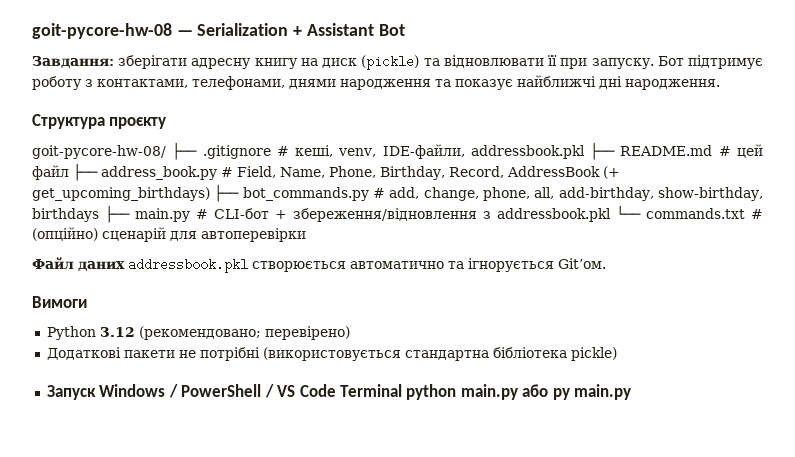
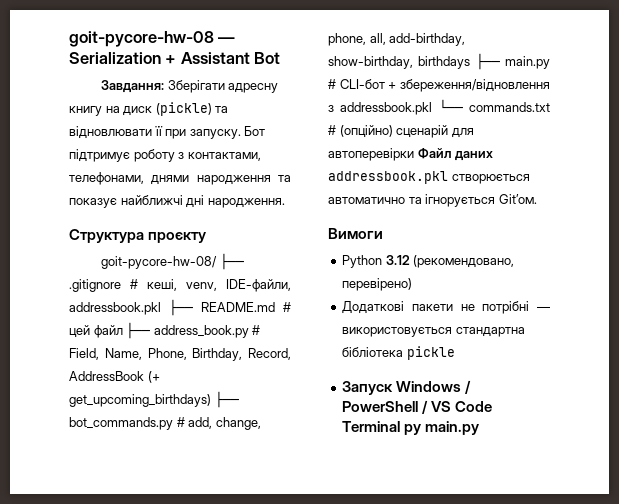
- Завдання: зберігати адресну книгу на диск (pickle) та відновлювати її при запуску.
+ Завдання: Зберігати адресну книгу на диск (pickle) та відновлювати її при запуску.
- goit-pycore-hw-08/ ├── .gitignore # кеші, venv, IDE-файли, addressbook.pkl ├── README.md # цей файл ├── address_book.py # Field, Name, Phone, Birthday, Record, AddressBook (+ get_upcoming_birthdays) ├── bot_commands.py # add, change, phone, all, add-birthday, show-birthday, birthdays ├── main.py # CLI-бот + збереження/відновлення з addressbook.pkl └── commands.txt # (опційно) сценарій для автоперевірки
- Файл даних addressbook.pkl створюється автоматично та ігнорується Git’ом.
+ goit-pycore-hw-08/ ├── .gitignore # кеші, venv, IDE-файли, addressbook.pkl ├── README.md # цей файл ├── address_book.py # Field, Name, Phone, Birthday, Record, AddressBook (+ get_upcoming_birthdays) ├── bot_commands.py # add, change, phone, all, add-birthday, show-birthday, birthdays ├── main.py # CLI-бот + збереження/відновлення з addressbook.pkl └── commands.txt # (опційно) сценарій для автоперевірки Файл даних addressbook.pkl створюється автоматично та ігнорується Git’ом.
- Python 3.12 (рекомендовано; перевірено)
+ Python 3.12 (рекомендовано, перевірено)
- Додаткові пакети не потрібні (використовується стандартна бібліотека pickle)
+ Додаткові пакети не потрібні — використовується стандартна бібліотека pickle
- Запуск Windows / PowerShell / VS Code Terminal python main.py або py main.py
+ Запуск Windows / PowerShell / VS Code Terminal py main.py

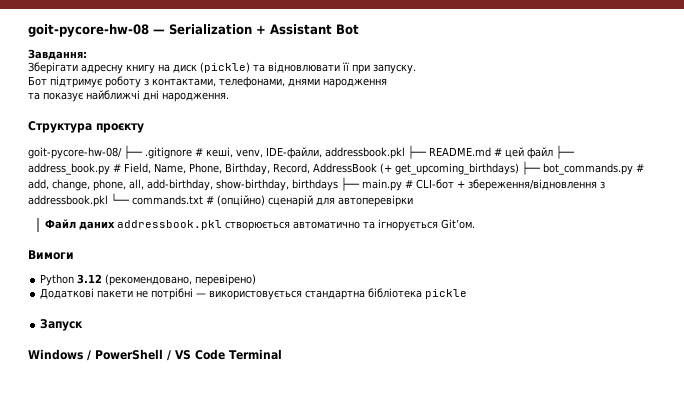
- Завдання: Зберігати адресну книгу на диск (pickle) та відновлювати її при запуску. Бот підтримує роботу з контактами, телефонами, днями народження та показує найближчі дні народження.
+ Завдання:
+ Зберігати адресну книгу на диск (pickle) та відновлювати її при запуску.
+ Бот підтримує роботу з контактами, телефонами, днями народження
+ та показує найближчі дні народження.
- goit-pycore-hw-08/ ├── .gitignore # кеші, venv, IDE-файли, addressbook.pkl ├── README.md # цей файл ├── address_book.py # Field, Name, Phone, Birthday, Record, AddressBook (+ get_upcoming_birthdays) ├── bot_commands.py # add, change, phone, all, add-birthday, show-birthday, birthdays ├── main.py # CLI-бот + збереження/відновлення з addressbook.pkl └── commands.txt # (опційно) сценарій для автоперевірки Файл даних addressbook.pkl створюється автоматично та ігнорується Git’ом.
+ goit-pycore-hw-08/ ├── .gitignore # кеші, venv, IDE-файли, addressbook.pkl ├── README.md # цей файл ├── address_book.py # Field, Name, Phone, Birthday, Record, AddressBook (+ get_upcoming_birthdays) ├── bot_commands.py # add, change, phone, all, add-birthday, show-birthday, birthdays ├── main.py # CLI-бот + збереження/відновлення з addressbook.pkl └── commands.txt # (опційно) сценарій для автоперевірки
+ Файл даних addressbook.pkl створюється автоматично та ігнорується Git’ом.
- Запуск Windows / PowerShell / VS Code Terminal py main.py
+ Запуск
+ Windows / PowerShell / VS Code Terminal

